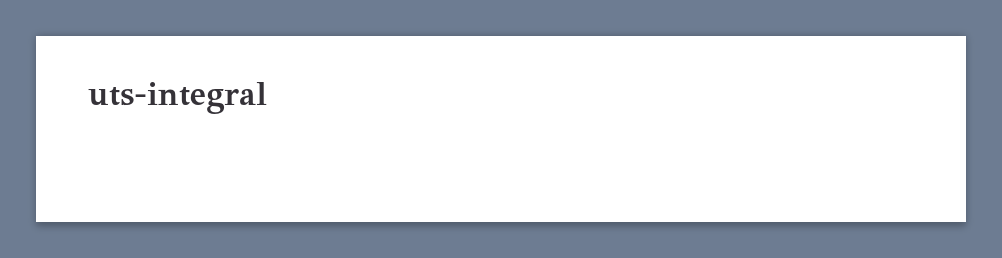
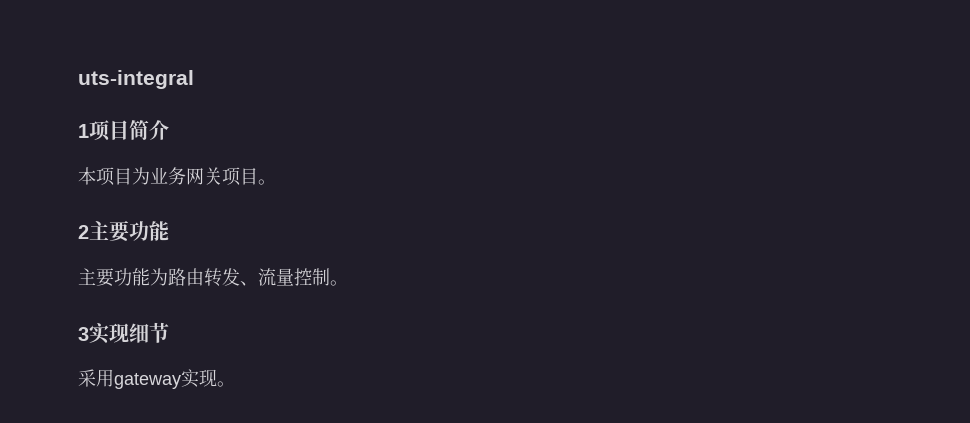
+ 1项目简介
+ 本项目为业务网关项目。
+ 2主要功能
+ 主要功能为路由转发、流量控制。
+ 3实现细节
+ 采用gateway实现。

